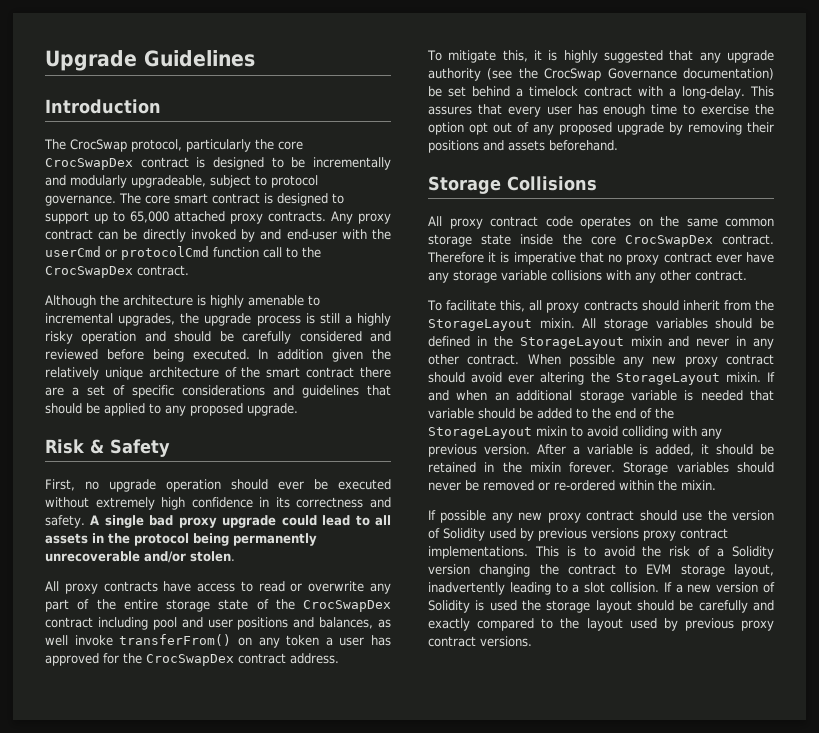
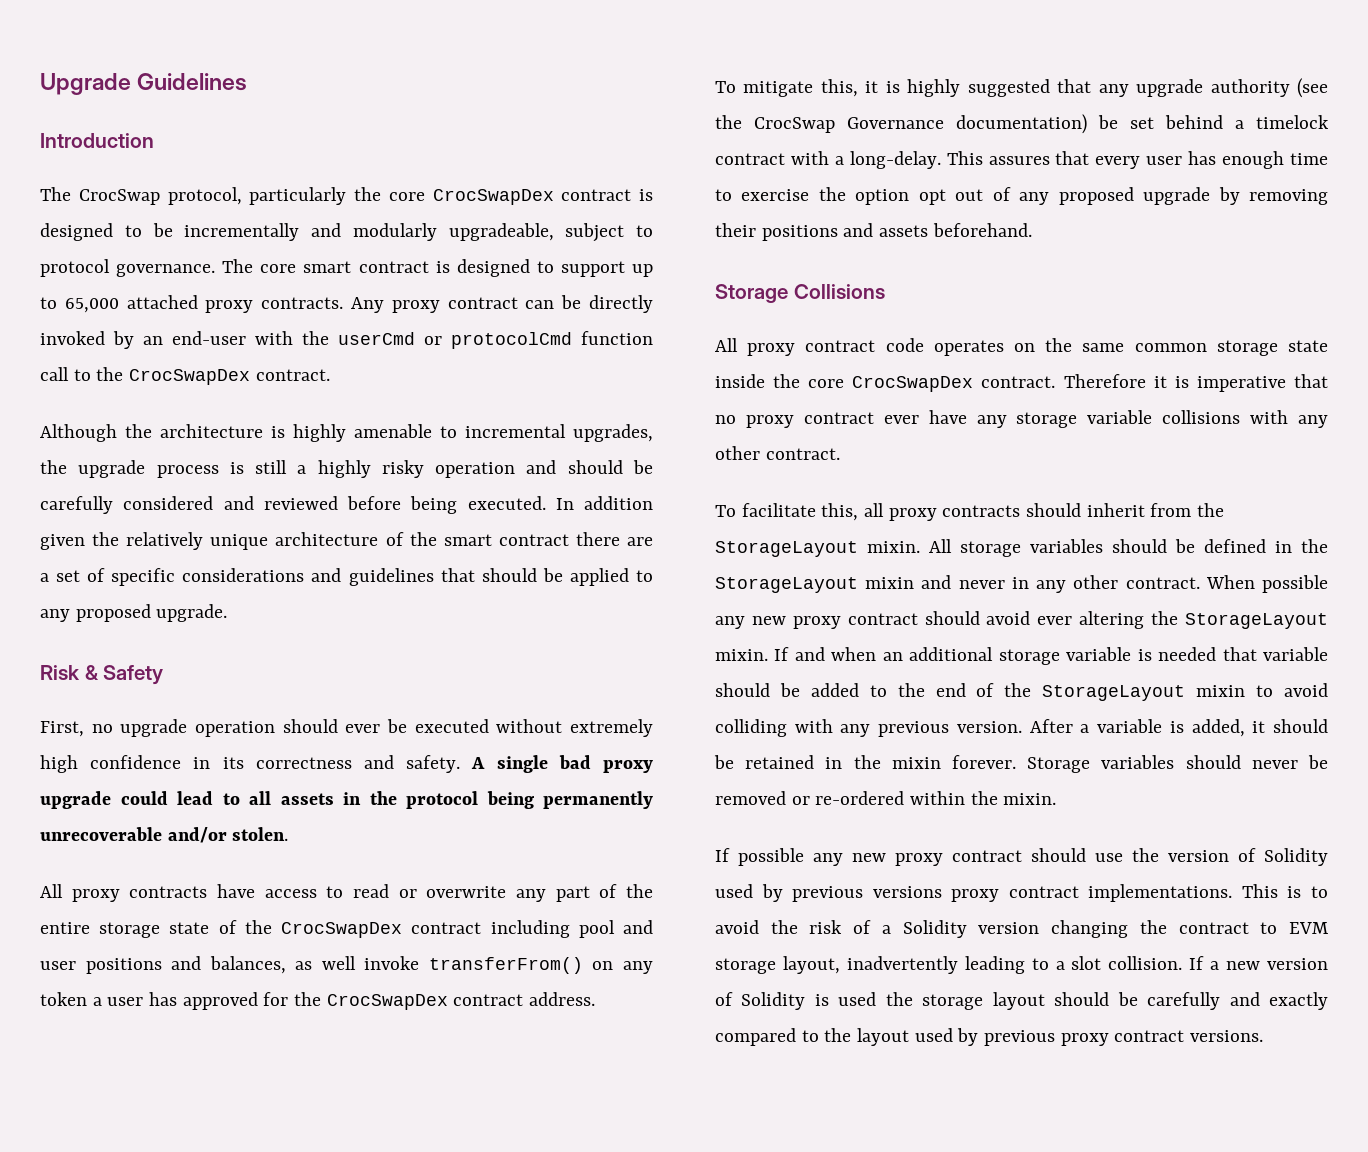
- Any proxy contract can be directly invoked by and end-user with the userCmd or protocolCmd function call to the CrocSwapDex contract.
+ Any proxy contract can be directly invoked by an end-user with the userCmd or protocolCmd function call to the CrocSwapDex contract.

